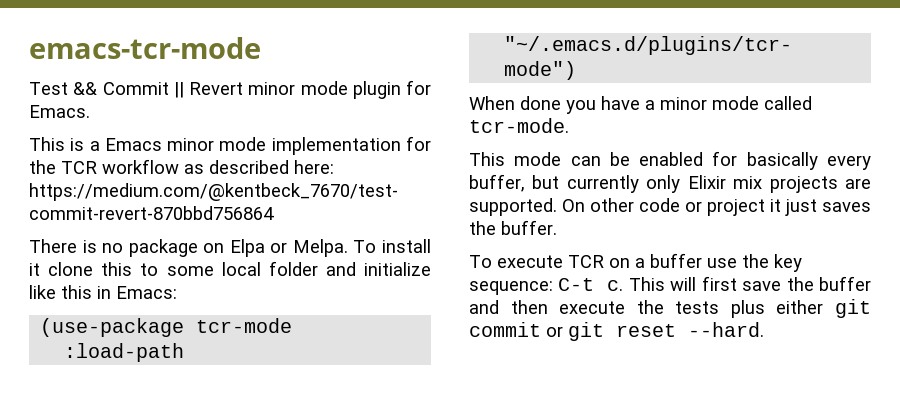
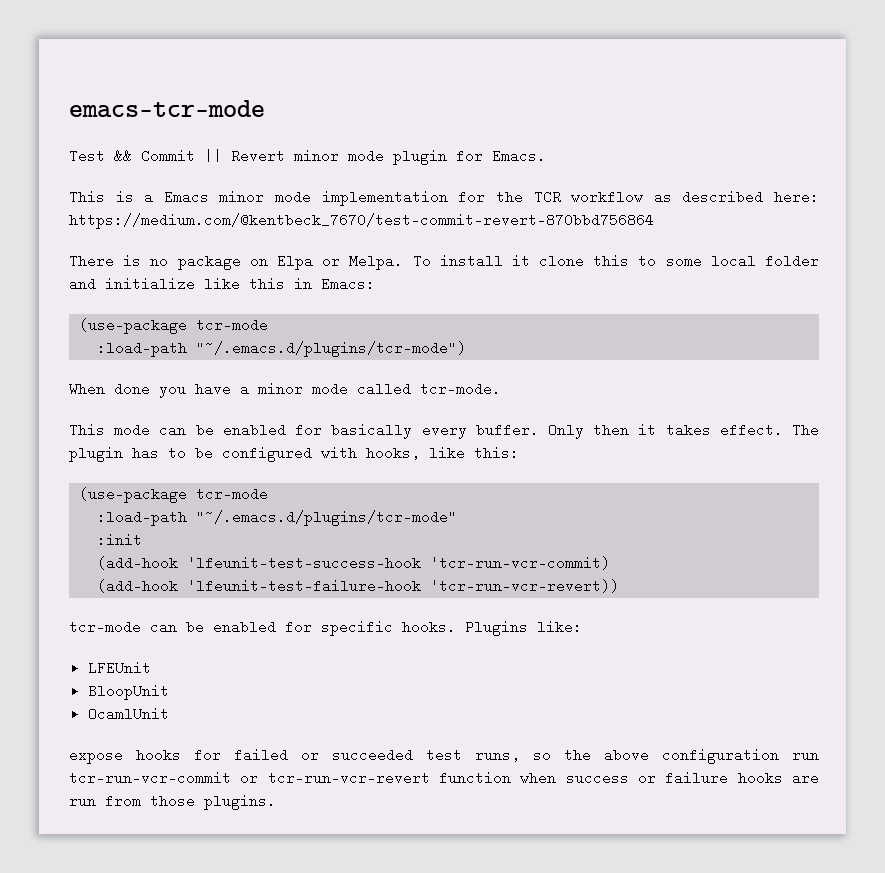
- This mode can be enabled for basically every buffer, but currently only Elixir mix projects are supported. On other code or project it just saves the buffer.
- To execute TCR on a buffer use the key sequence: C-t c. This will first save the buffer and then execute the tests plus either git commit or git reset --hard.
+ This mode can be enabled for basically every buffer. Only then it takes effect. The plugin has to be configured with hooks, like this:
+ (use-package tcr-mode
+ :load-path "~/.emacs.d/plugins/tcr-mode"
+ :init
+ (add-hook 'lfeunit-test-success-hook 'tcr-run-vcr-commit)
+ (add-hook 'lfeunit-test-failure-hook 'tcr-run-vcr-revert))
+ tcr-mode can be enabled for specific hooks. Plugins like:
+ LFEUnit
+ BloopUnit
+ OcamlUnit
+ expose hooks for failed or succeeded test runs, so the above configuration run tcr-run-vcr-commit or tcr-run-vcr-revert function when success or failure hooks are run from those plugins.

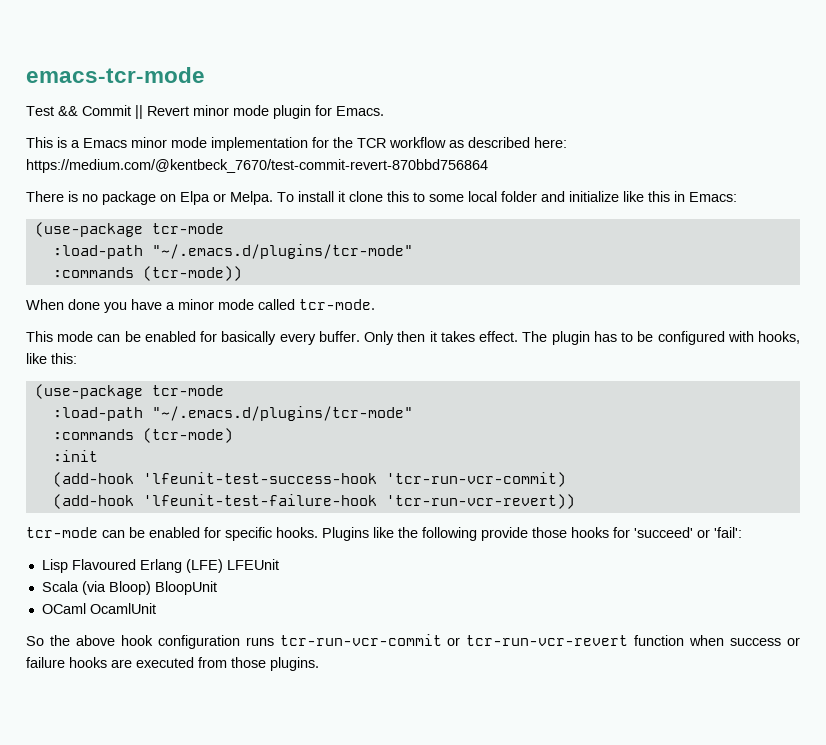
  To install it clone this to some local folder and initialize like this in Emacs:
  (use-package tcr-mode
- :load-path "~/.emacs.d/plugins/tcr-mode")
+ :load-path "~/.emacs.d/plugins/tcr-mode"
+ :commands (tcr-mode))
+ :commands (tcr-mode)
- Plugins like:
- LFEUnit
- BloopUnit
+ Plugins like the following provide those hooks for 'succeed' or 'fail':
+ Lisp Flavoured Erlang (LFE) LFEUnit
+ Scala (via Bloop) BloopUnit
- OcamlUnit
+ OCaml OcamlUnit
- expose hooks for failed or succeeded test runs, so the above configuration run tcr-run-vcr-commit or tcr-run-vcr-revert function when success or failure hooks are run from those plugins.
+ So the above hook configuration runs tcr-run-vcr-commit or tcr-run-vcr-revert function when success or failure hooks are executed from those plugins.

